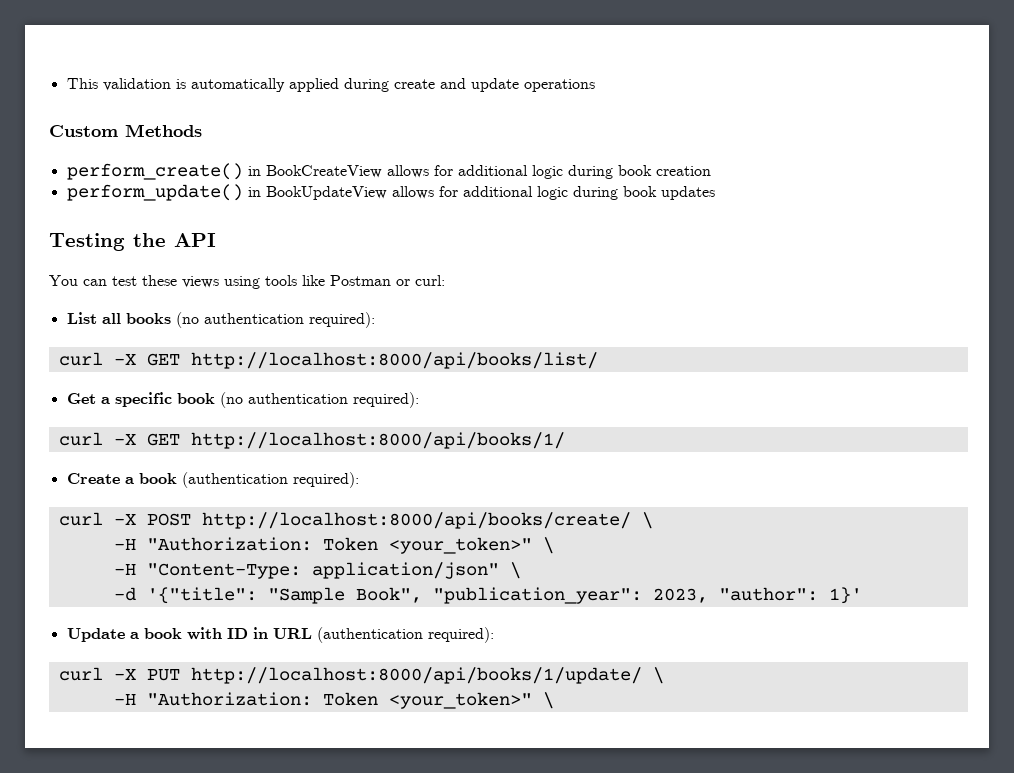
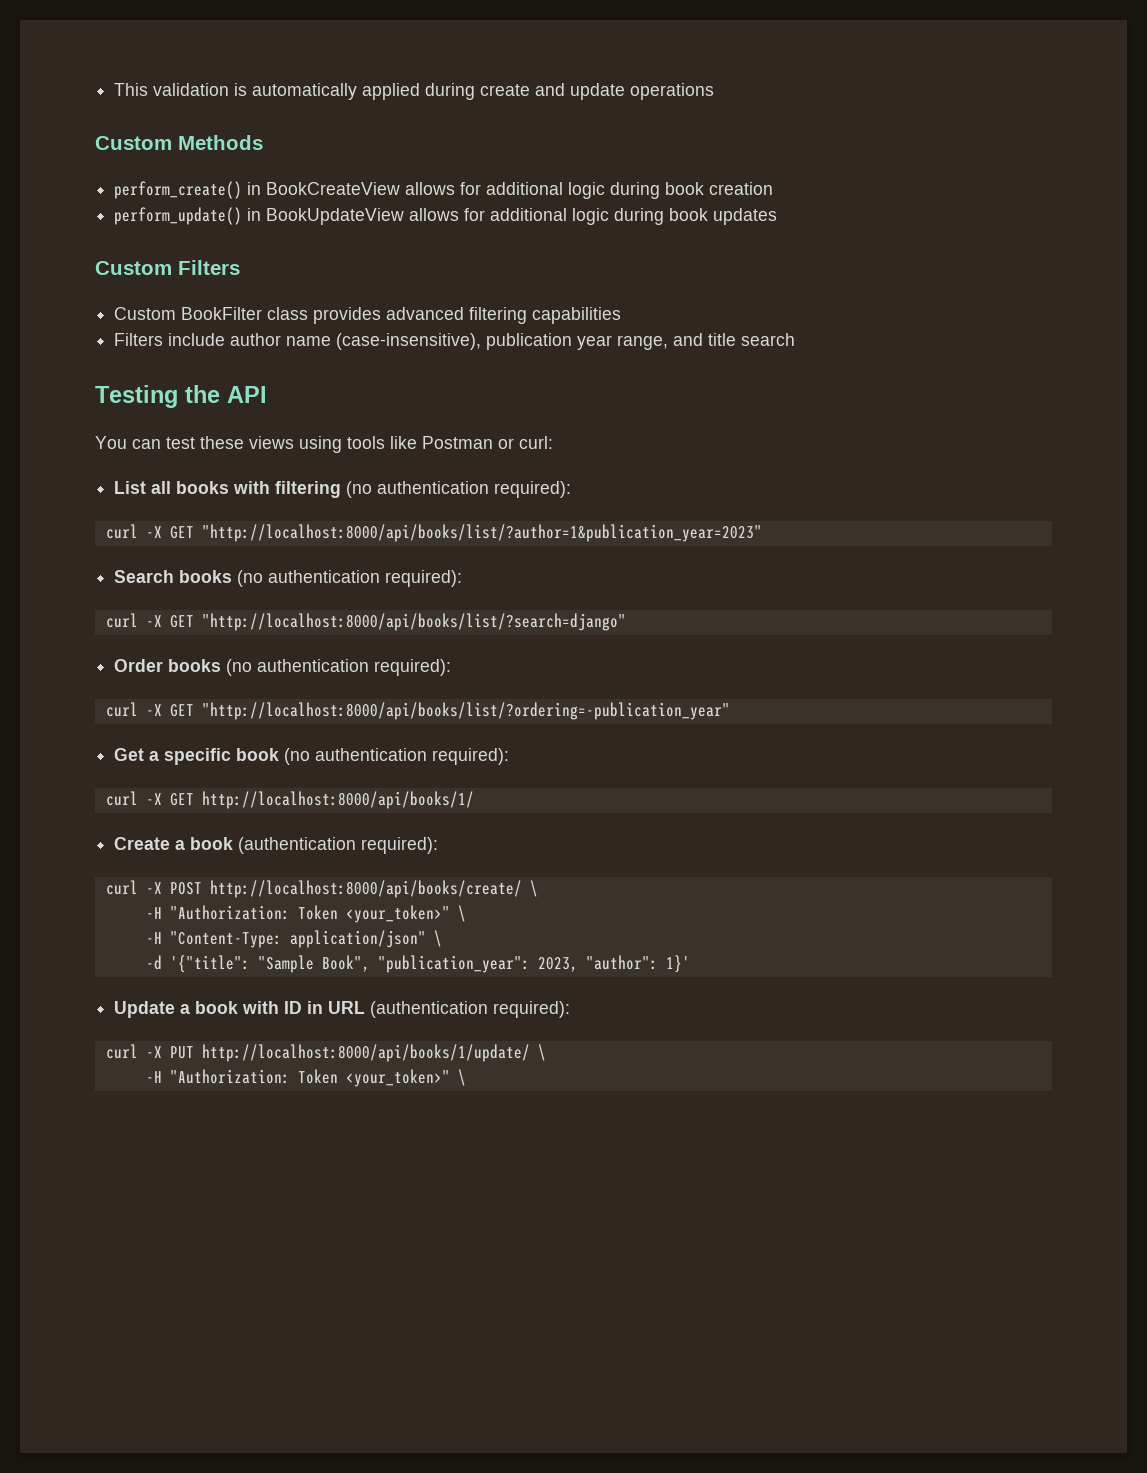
+ Custom Filters
+ Custom BookFilter class provides advanced filtering capabilities
+ Filters include author name (case-insensitive), publication year range, and title search
- List all books (no authentication required):
- curl -X GET http://localhost:8000/api/books/list/
+ List all books with filtering (no authentication required):
+ curl -X GET "http://localhost:8000/api/books/list/?author=1&publication_year=2023"
+ Search books (no authentication required):
+ curl -X GET "http://localhost:8000/api/books/list/?search=django"
+ Order books (no authentication required):
+ curl -X GET "http://localhost:8000/api/books/list/?ordering=-publication_year"

